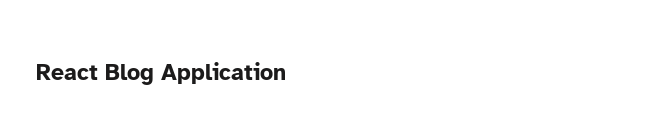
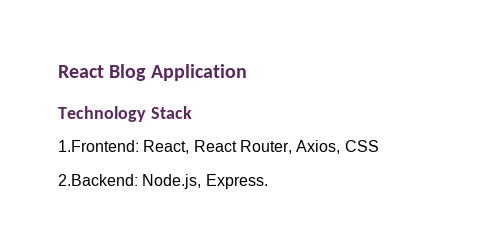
+ Technology Stack
+ 1.Frontend: React, React Router, Axios, CSS
+ 2.Backend: Node.js, Express.

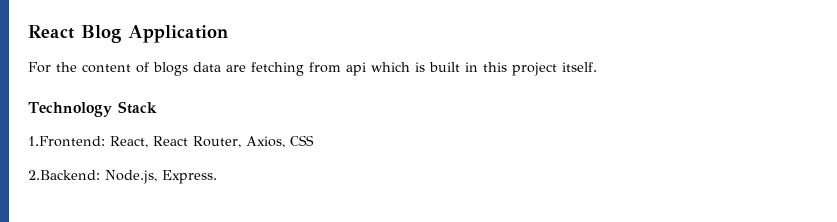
+ For the content of blogs data are fetching from api which is built in this project itself.

